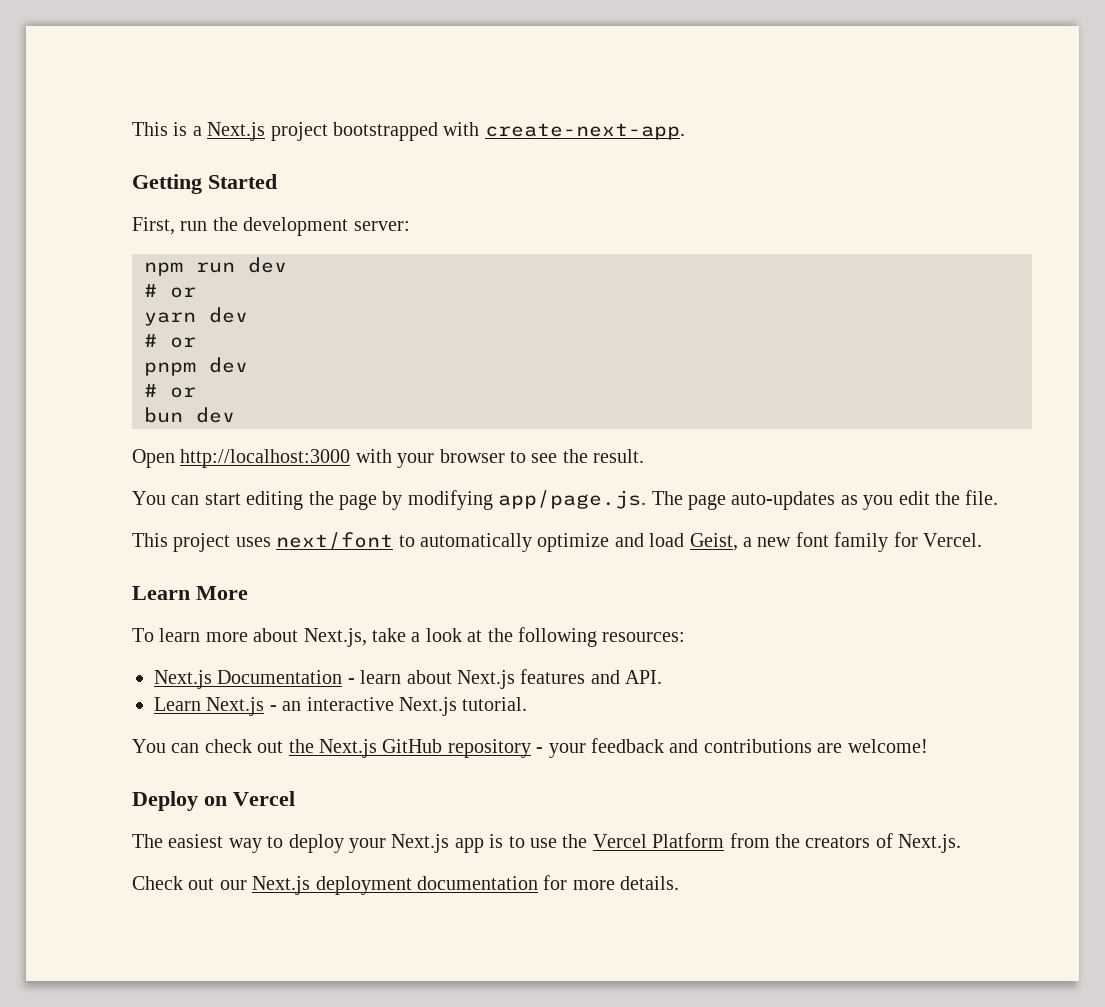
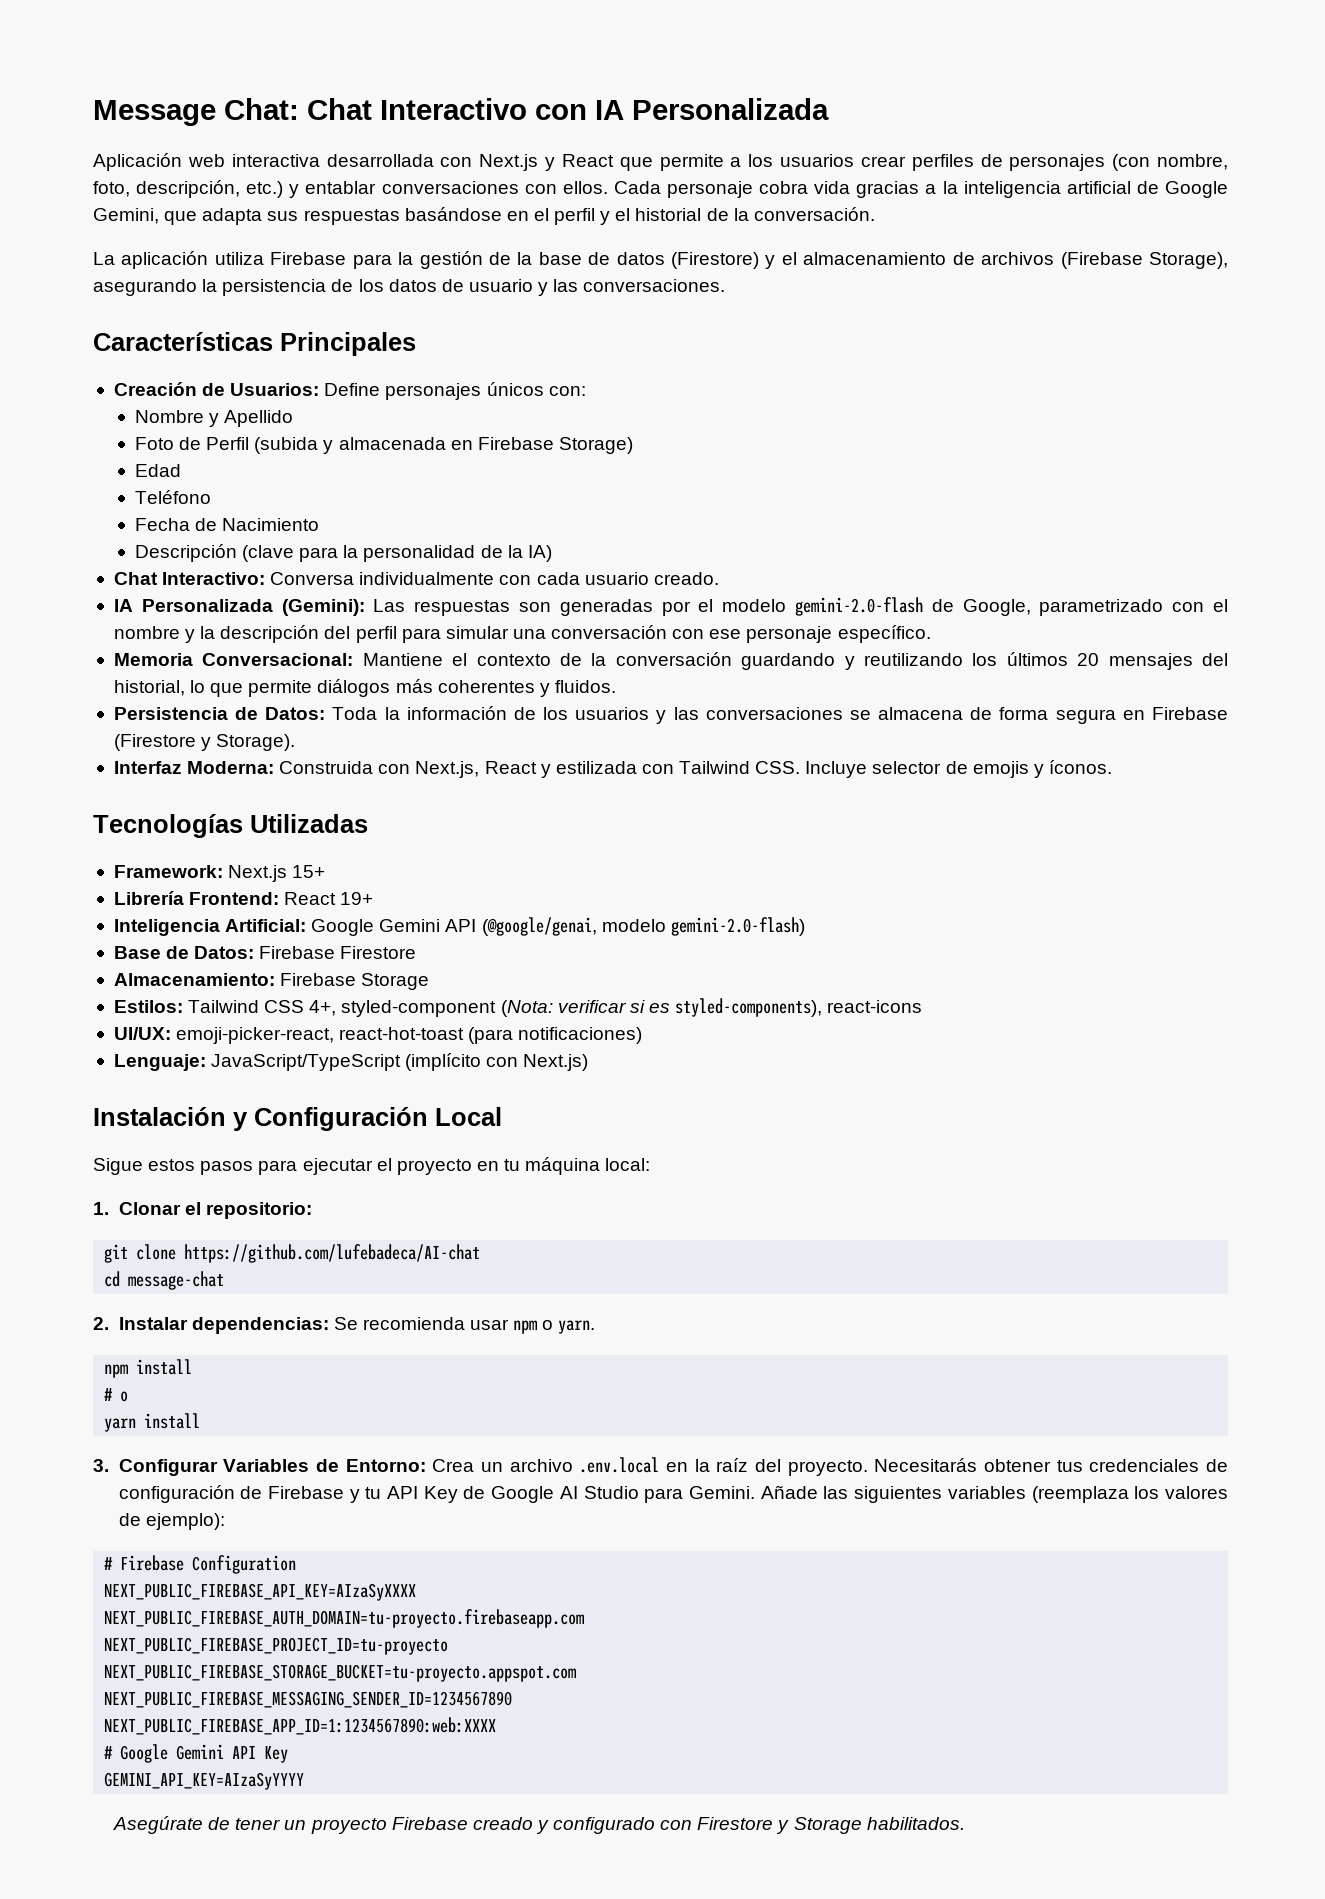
- This is a Next.js project bootstrapped with create-next-app.
- Getting Started
- First, run the development server:
- npm run dev
- # or
+ Message Chat: Chat Interactivo con IA Personalizada
+ Aplicación web interactiva desarrollada con Next.js y React que permite a los usuarios crear perfiles de personajes (con nombre, foto, descripción, etc.) y entablar conversaciones con ellos. Cada personaje cobra vida gracias a la inteligencia artificial de Google Gemini, que adapta sus respuestas basándose en el perfil y el historial de la conversación.
+ La aplicación utiliza Firebase para la gestión de la base de datos (Firestore) y el almacenamiento de archivos (Firebase Storage), asegurando la persistencia de los datos de usuario y las conversaciones.
+ Características Principales
+ Creación de Usuarios: Define personajes únicos con:
+ Nombre y Apellido
+ Foto de Perfil (subida y almacenada en Firebase Storage)
+ Edad
+ Teléfono
+ Fecha de Nacimiento
+ Descripción (clave para la personalidad de la IA)
+ Chat Interactivo: Conversa individualmente con cada usuario creado.
+ IA Personalizada (Gemini): Las respuestas son generadas por el modelo gemini-2.0-flash de Google, parametrizado con el nombre y la descripción del perfil para simular una conversación con ese personaje específico.
+ Memoria Conversacional: Mantiene el contexto de la conversación guardando y reutilizando los últimos 20 mensajes del historial, lo que permite diálogos más coherentes y fluidos.
+ Persistencia de Datos: Toda la información de los usuarios y las conversaciones se almacena de forma segura en Firebase (Firestore y Storage).
+ Interfaz Moderna: Construida con Next.js, React y estilizada con Tailwind CSS. Incluye selector de emojis y íconos.
+ Tecnologías Utilizadas
+ Framework: Next.js 15+
+ Librería Frontend: React 19+
+ Inteligencia Artificial: Google Gemini API (@google/genai, modelo gemini-2.0-flash)
+ Base de Datos: Firebase Firestore
+ Almacenamiento: Firebase Storage
+ Estilos: Tailwind CSS 4+, styled-component (Nota: verificar si es styled-components), react-icons
+ UI/UX: emoji-picker-react, react-hot-toast (para notificaciones)
+ Lenguaje: JavaScript/TypeScript (implícito con Next.js)
+ Instalación y Configuración Local
+ Sigue estos pasos para ejecutar el proyecto en tu máquina local:
+ 1. Clonar el repositorio:
+ git clone https://github.com/lufebadeca/AI-chat
+ cd message-chat
+ 2. Instalar dependencias: Se recomienda usar npm o yarn.
+ npm install
+ # o
- yarn dev
- # or
- pnpm dev
- # or
- bun dev
- Open http://localhost:3000 with your browser to see the result.
- You can start editing the page by modifying app/page.js. The page auto-updates as you edit the file.
- This project uses next/font to automatically optimize and load Geist, a new font family for Vercel.
- Learn More
- To learn more about Next.js, take a look at the following resources:
- Next.js Documentation - learn about Next.js features and API.
- Learn Next.js - an interactive Next.js tutorial.
- You can check out the Next.js GitHub repository - your feedback and contributions are welcome!
- Deploy on Vercel
- The easiest way to deploy your Next.js app is to use the Vercel Platform from the creators of Next.js.
- Check out our Next.js deployment documentation for more details.
+ yarn install
+ 3. Configurar Variables de Entorno: Crea un archivo .env.local en la raíz del proyecto. Necesitarás obtener tus credenciales de configuración de Firebase y tu API Key de Google AI Studio para Gemini. Añade las siguientes variables (reemplaza los valores de ejemplo):
+ # Firebase Configuration
+ NEXT_PUBLIC_FIREBASE_API_KEY=AIzaSyXXXX
+ NEXT_PUBLIC_FIREBASE_AUTH_DOMAIN=tu-proyecto.firebaseapp.com
+ NEXT_PUBLIC_FIREBASE_PROJECT_ID=tu-proyecto
+ NEXT_PUBLIC_FIREBASE_STORAGE_BUCKET=tu-proyecto.appspot.com
+ NEXT_PUBLIC_FIREBASE_MESSAGING_SENDER_ID=1234567890
+ NEXT_PUBLIC_FIREBASE_APP_ID=1:1234567890:web:XXXX
+ # Google Gemini API Key
+ GEMINI_API_KEY=AIzaSyYYYY
+ Asegúrate de tener un proyecto Firebase creado y configurado con Firestore y Storage habilitados.

